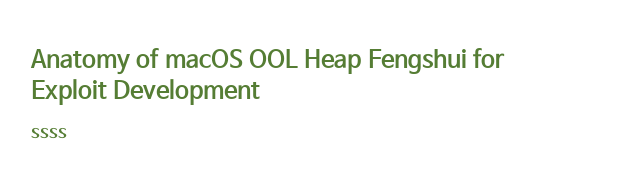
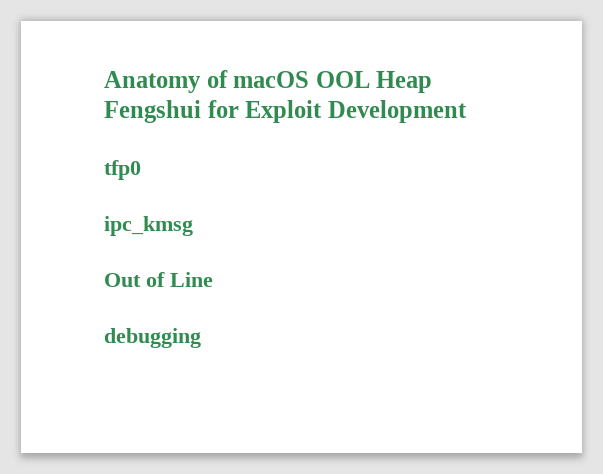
- ssss
+ tfp0
+ ipc_kmsg
+ Out of Line
+ debugging

